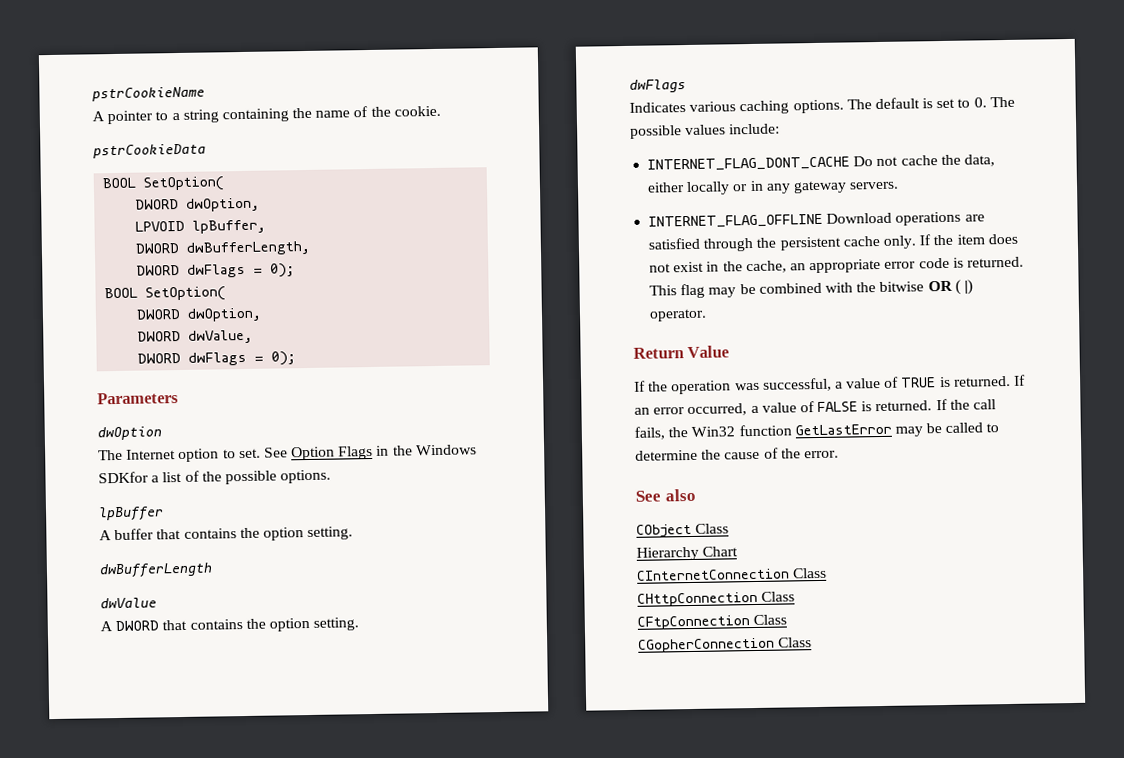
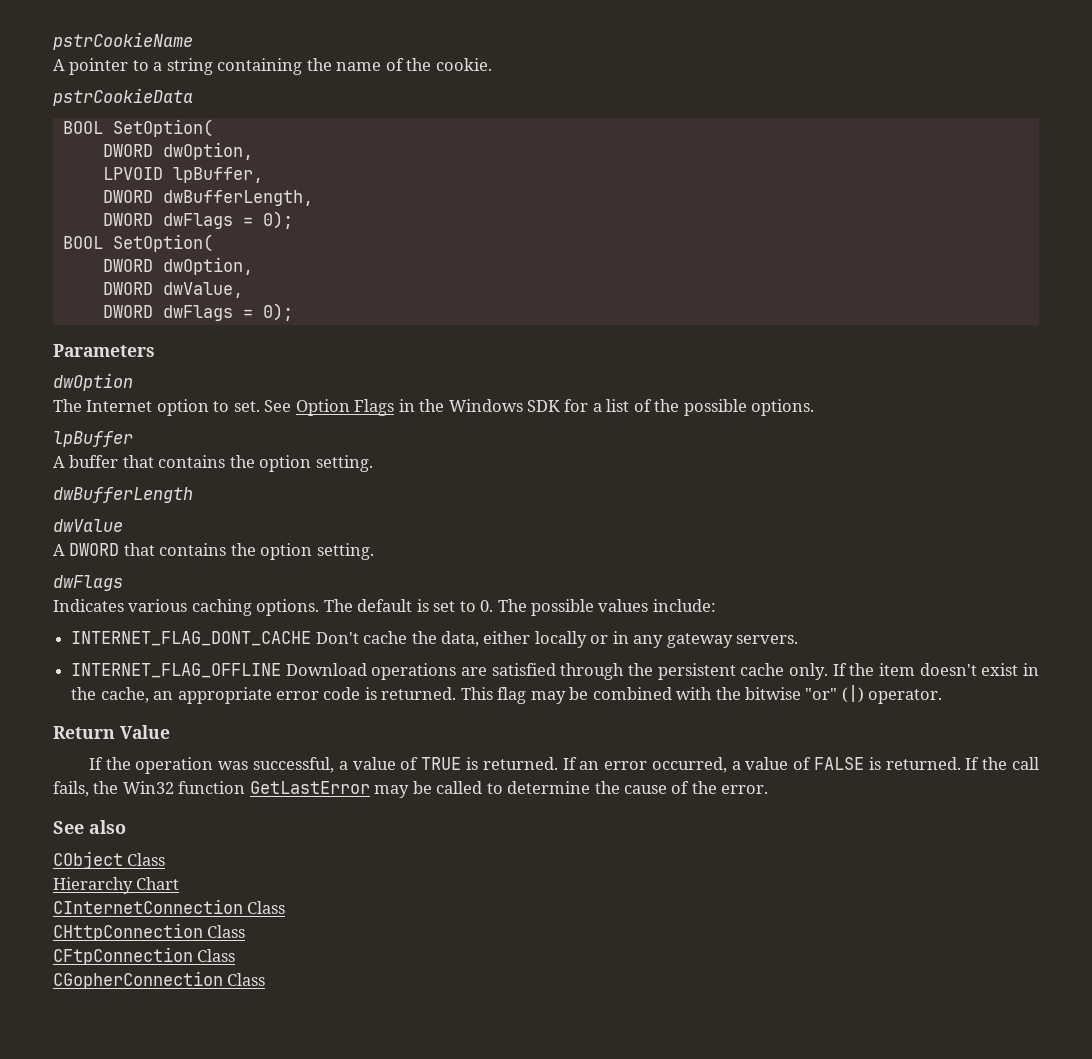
- See Option Flags in the Windows SDKfor a list of the possible options.
+ See Option Flags in the Windows SDK for a list of the possible options.
- INTERNET_FLAG_DONT_CACHE Do not cache the data, either locally or in any gateway servers.
+ INTERNET_FLAG_DONT_CACHE Don't cache the data, either locally or in any gateway servers.
- If the item does not exist in the cache, an appropriate error code is returned.
+ If the item doesn't exist in the cache, an appropriate error code is returned.
- This flag may be combined with the bitwise OR ( |) operator.
+ This flag may be combined with the bitwise "or" (|) operator.

